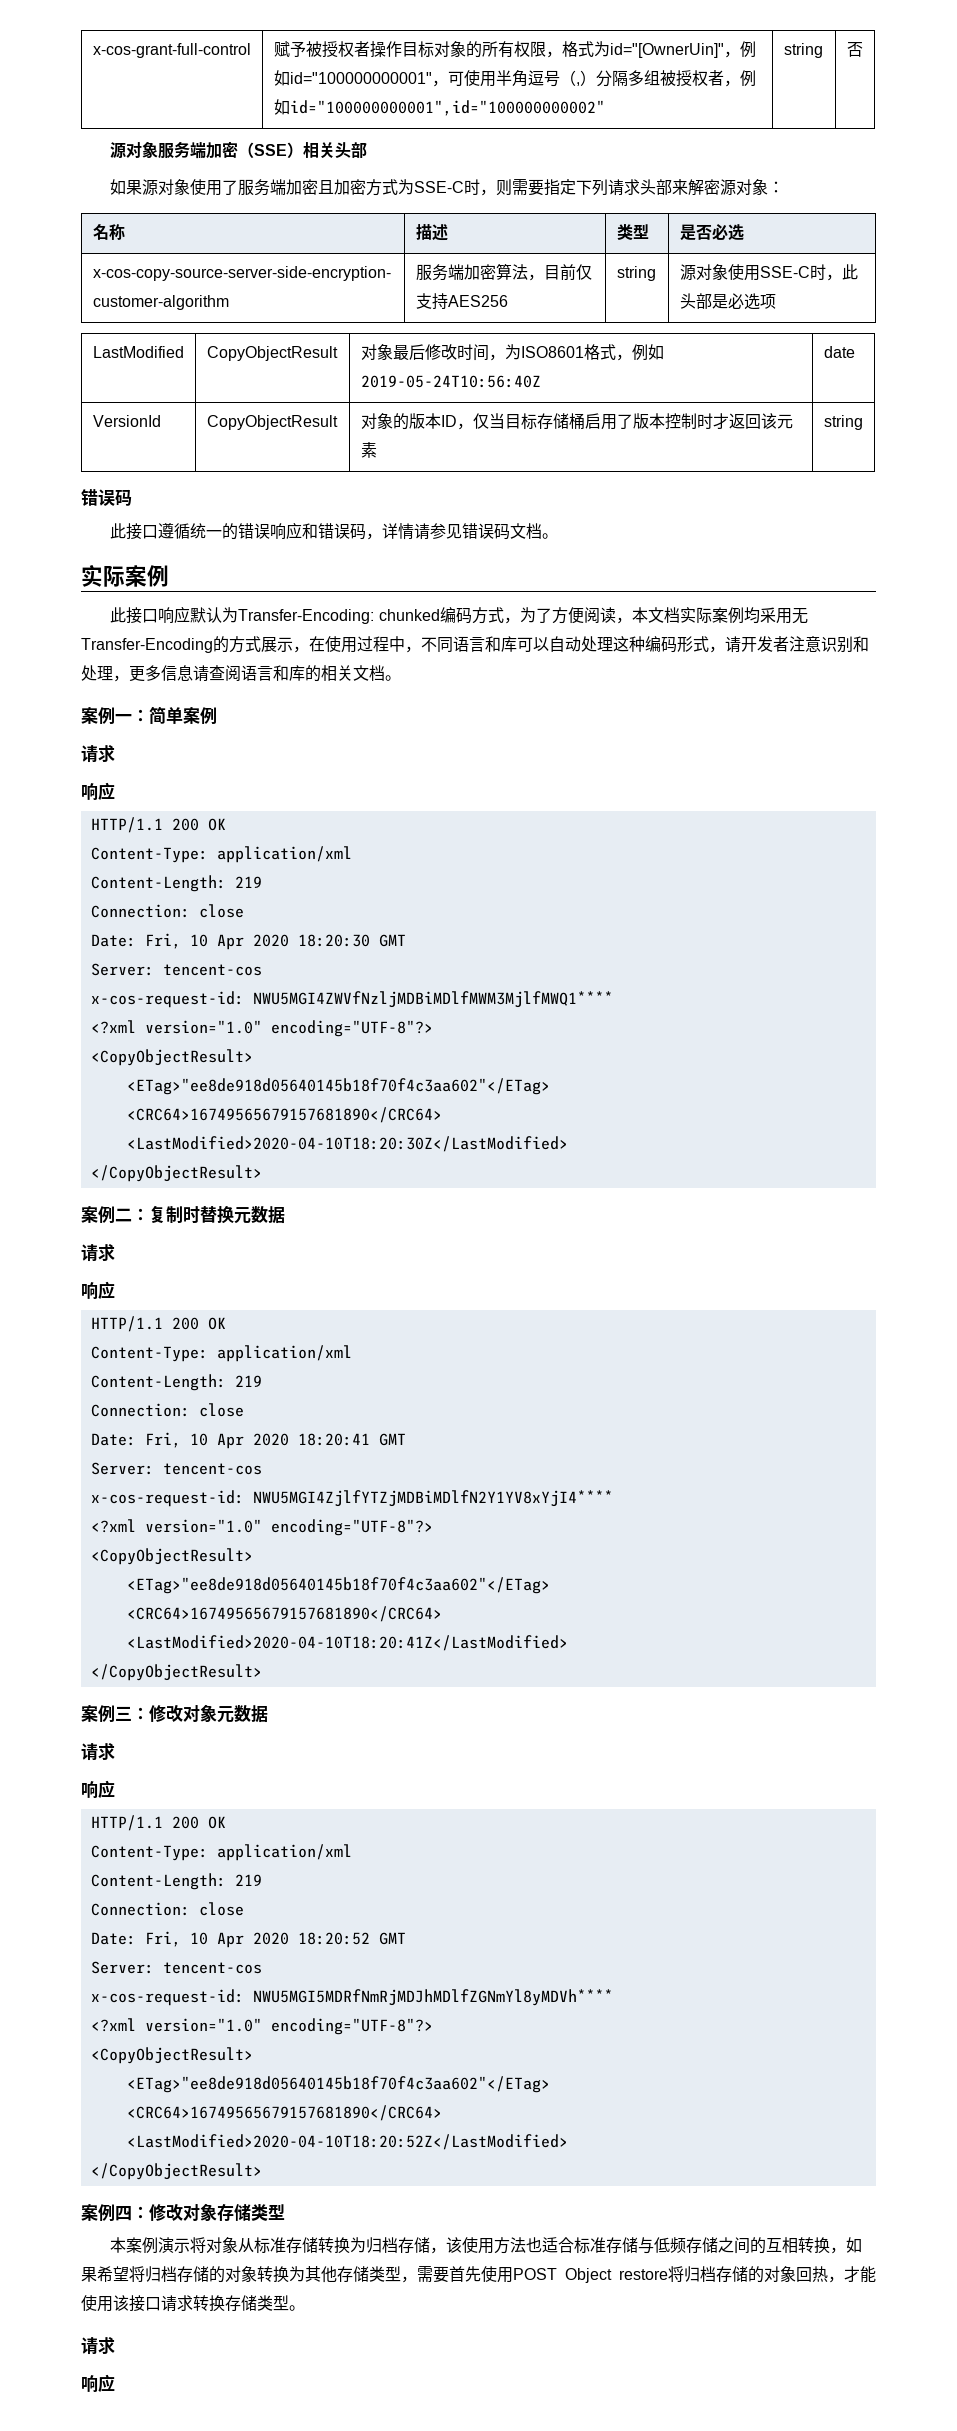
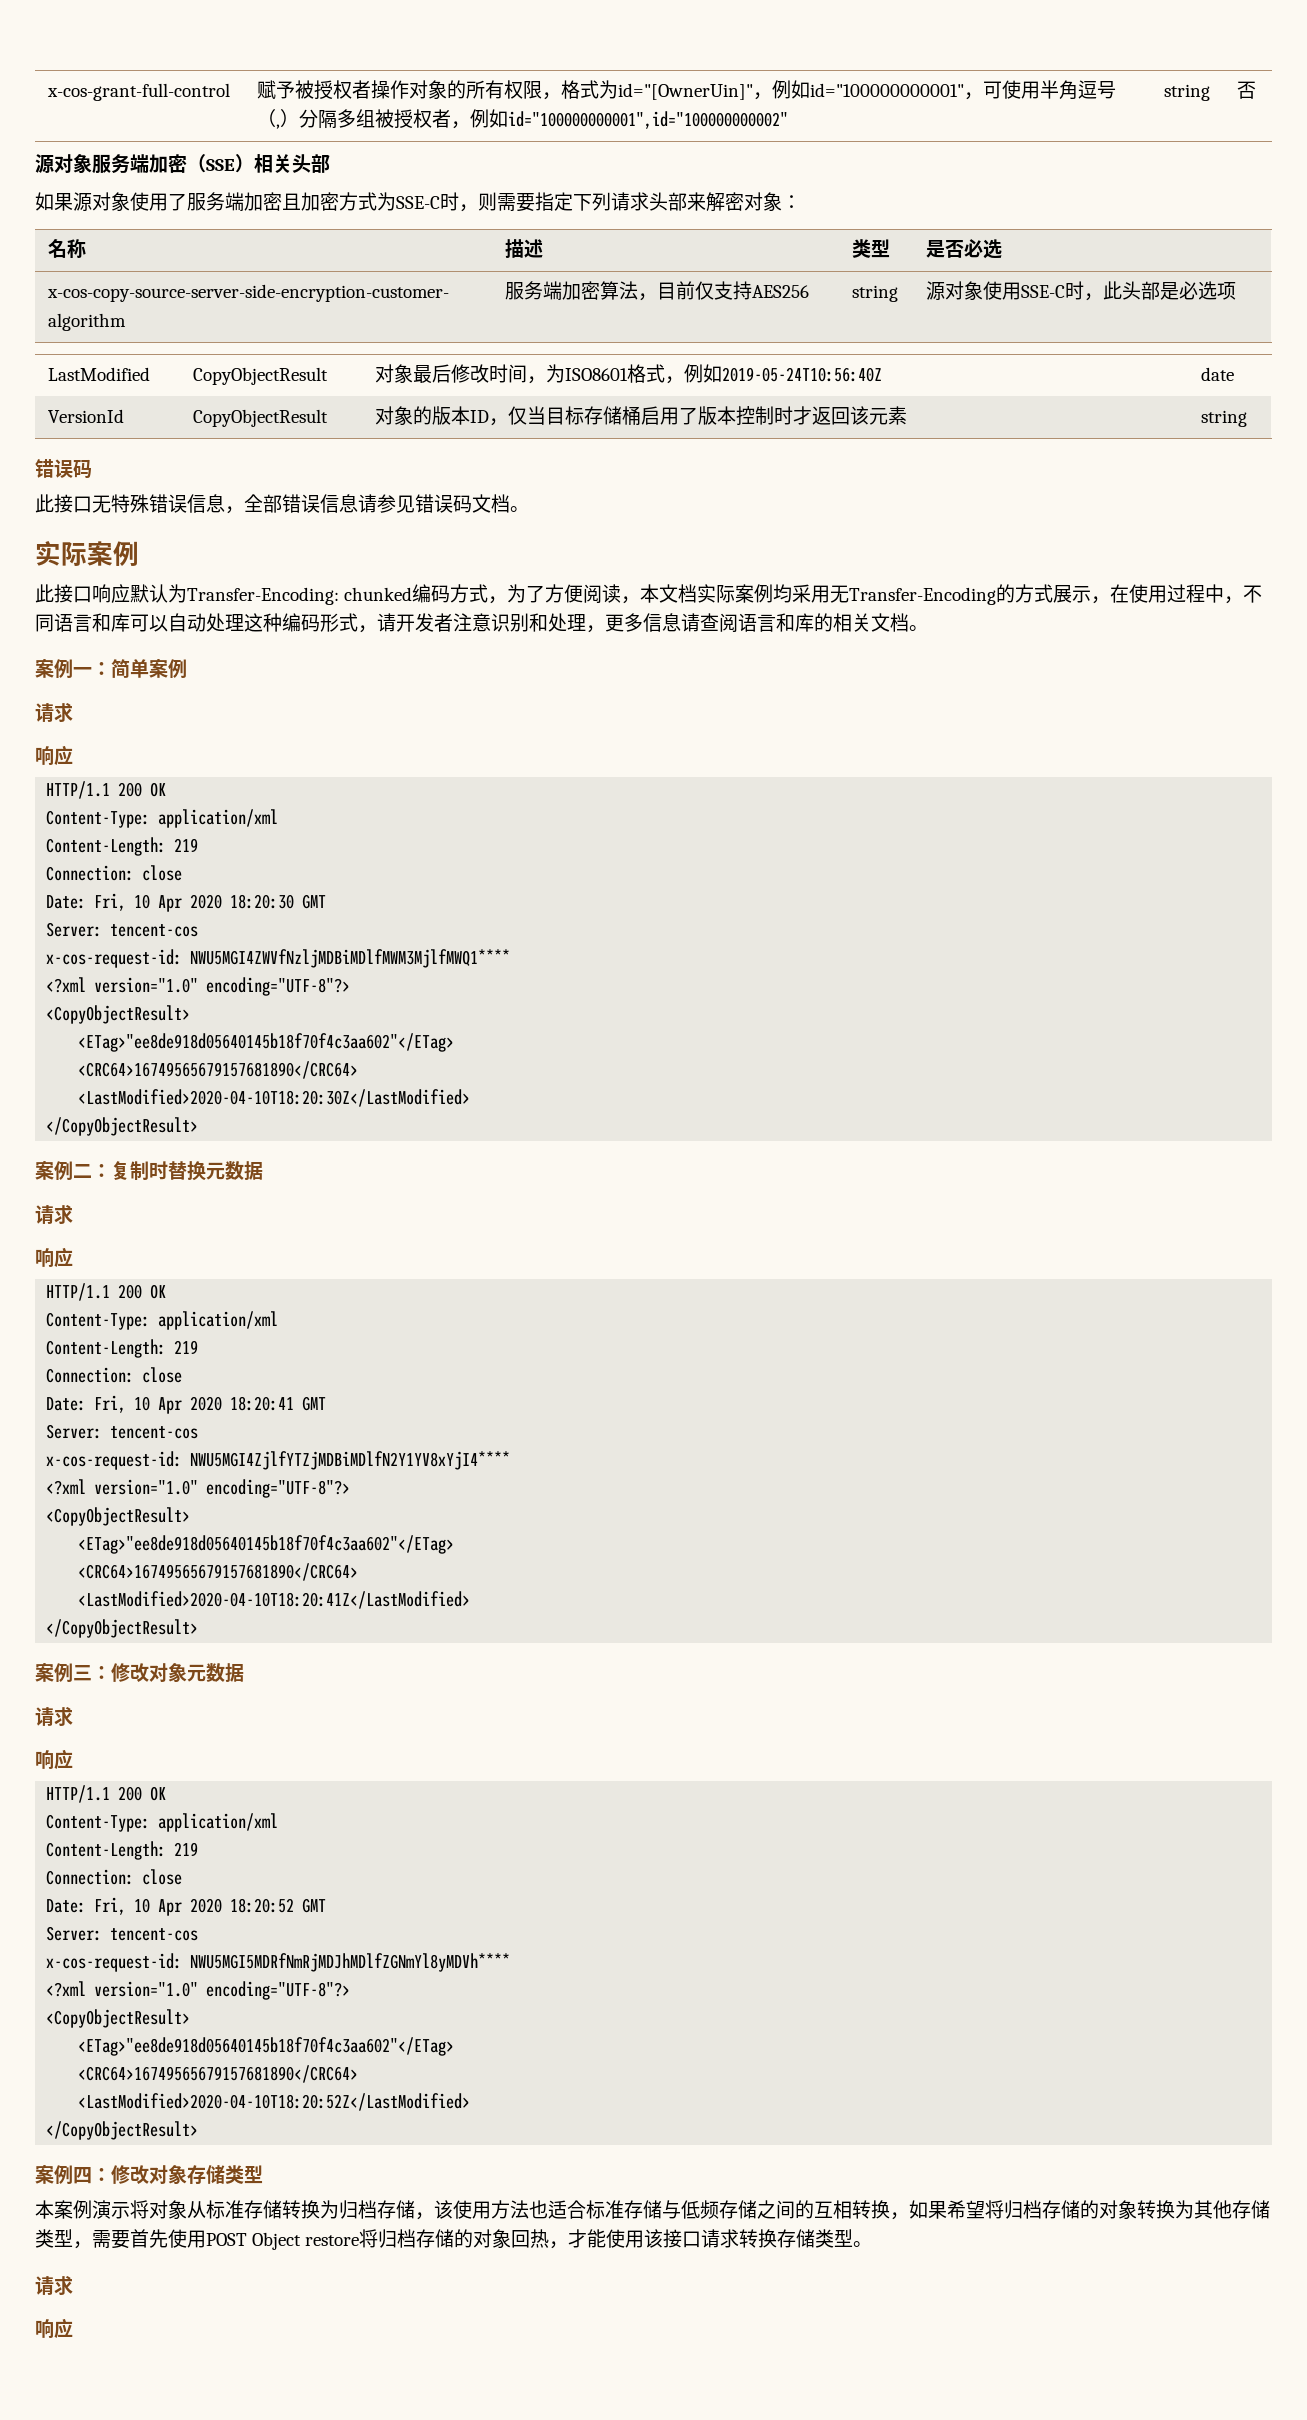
- x-cos-grant-full-control | 赋予被授权者操作目标对象的所有权限，格式为id="[OwnerUin]"，例如id="100000000001"，可使用半角逗号（,）分隔多组被授权者，例如id="100000000001",id="100000000002" | string | 否
+ x-cos-grant-full-control | 赋予被授权者操作对象的所有权限，格式为id="[OwnerUin]"，例如id="100000000001"，可使用半角逗号（,）分隔多组被授权者，例如id="100000000001",id="100000000002" | string | 否
- 如果源对象使用了服务端加密且加密方式为SSE-C时，则需要指定下列请求头部来解密源对象：
+ 如果源对象使用了服务端加密且加密方式为SSE-C时，则需要指定下列请求头部来解密对象：
- 此接口遵循统一的错误响应和错误码，详情请参见错误码文档。
+ 此接口无特殊错误信息，全部错误信息请参见错误码文档。

